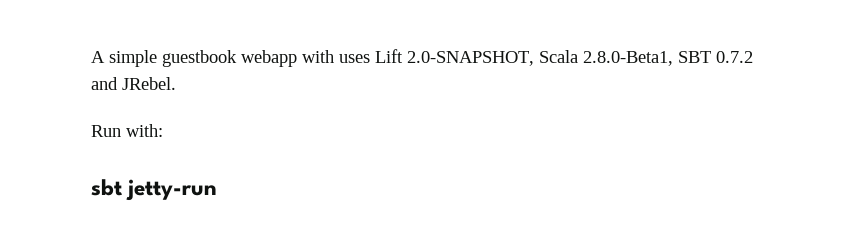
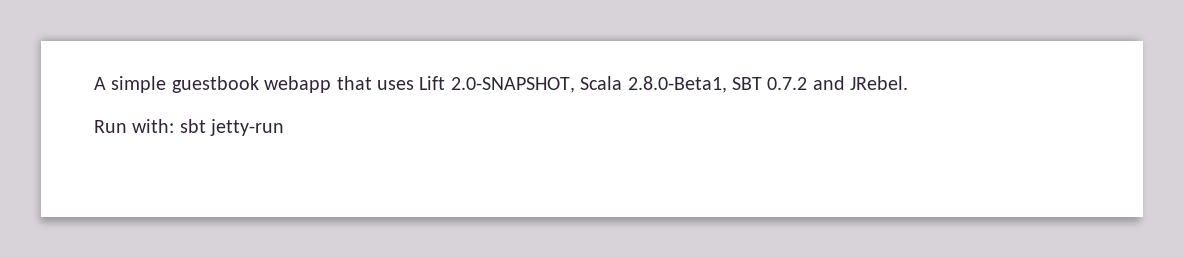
- A simple guestbook webapp with uses Lift 2.0-SNAPSHOT, Scala 2.8.0-Beta1, SBT 0.7.2 and JRebel.
+ A simple guestbook webapp that uses Lift 2.0-SNAPSHOT, Scala 2.8.0-Beta1, SBT 0.7.2 and JRebel.
- Run with:
- sbt jetty-run
+ Run with: sbt jetty-run

